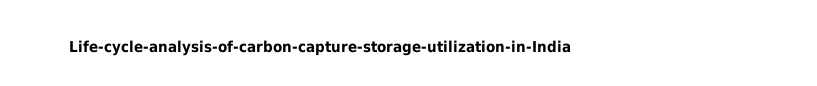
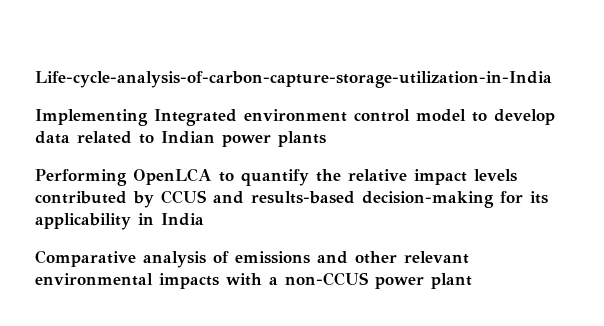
+ Implementing Integrated environment control model to develop data related to Indian power plants
+ Performing OpenLCA to quantify the relative impact levels contributed by CCUS and results-based decision-making for its applicability in India
+ Comparative analysis of emissions and other relevant environmental impacts with a non-CCUS power plant

